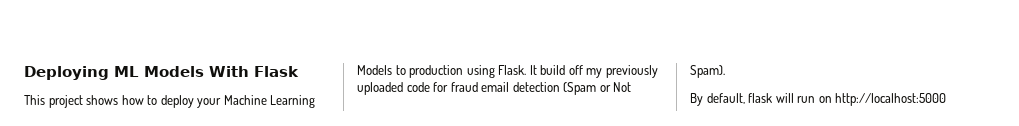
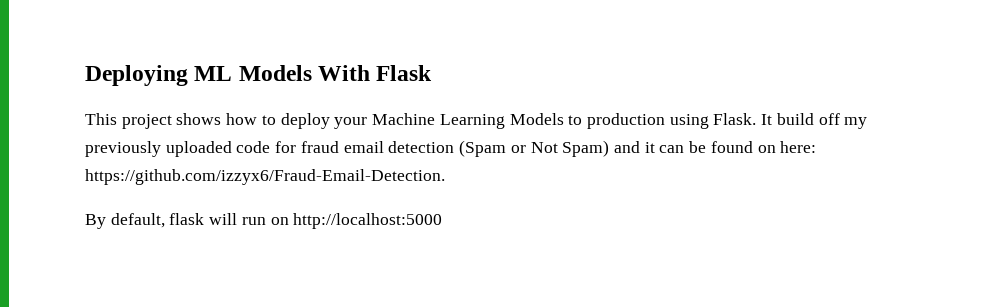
- It build off my previously uploaded code for fraud email detection (Spam or Not Spam).
+ It build off my previously uploaded code for fraud email detection (Spam or Not Spam) and it can be found on here: https://github.com/izzyx6/Fraud-Email-Detection.

